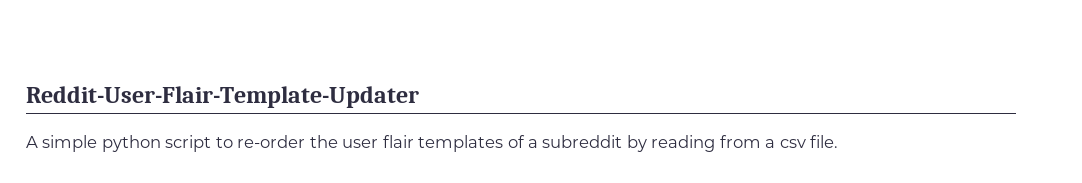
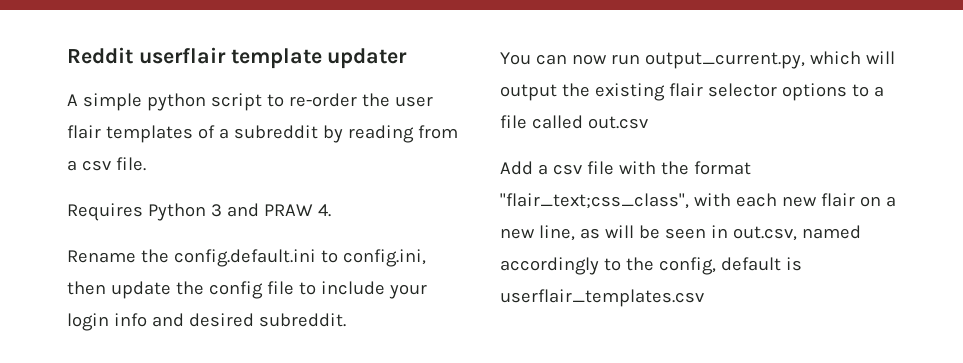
- Reddit-User-Flair-Template-Updater
+ Reddit userflair template updater
+ Requires Python 3 and PRAW 4.
+ Rename the config.default.ini to config.ini, then update the config file to include your login info and desired subreddit.
+ You can now run output_current.py, which will output the existing flair selector options to a file called out.csv
+ Add a csv file with the format "flair_text;css_class", with each new flair on a new line, as will be seen in out.csv, named accordingly to the config, default is userflair_templates.csv

